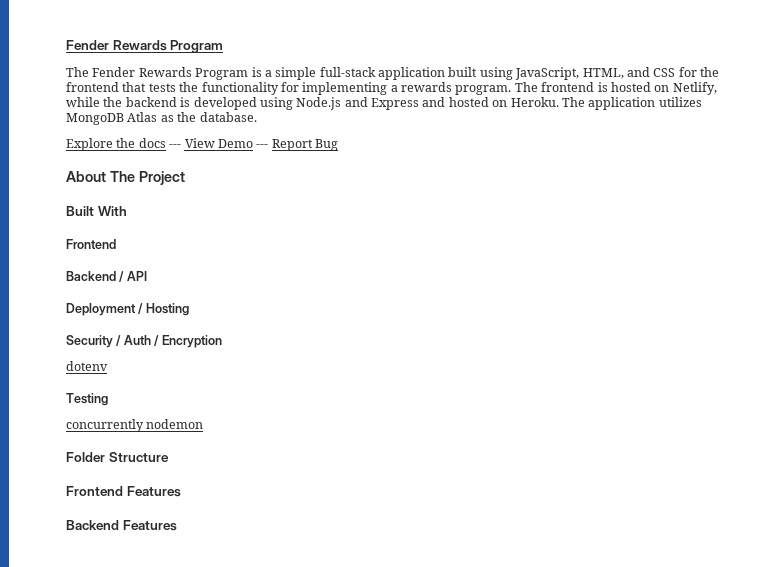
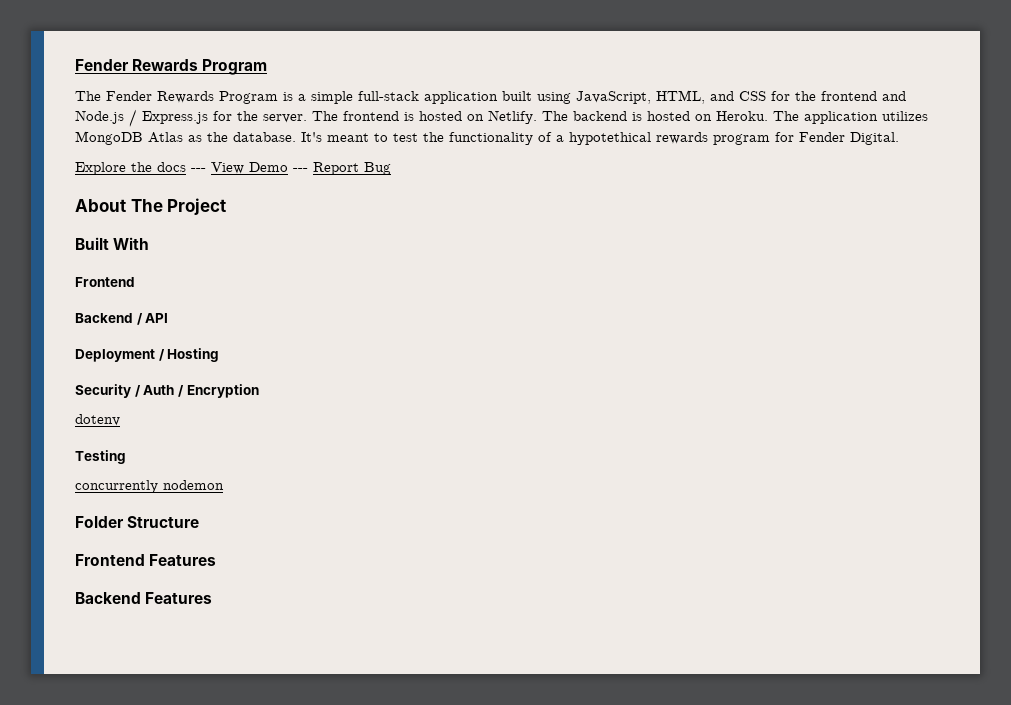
- The Fender Rewards Program is a simple full-stack application built using JavaScript, HTML, and CSS for the frontend that tests the functionality for implementing a rewards program.
+ The Fender Rewards Program is a simple full-stack application built using JavaScript, HTML, and CSS for the frontend and Node.js / Express.js for the server.
- The frontend is hosted on Netlify, while the backend is developed using Node.js and Express and hosted on Heroku.
+ The frontend is hosted on Netlify. The backend is hosted on Heroku.
+ It's meant to test the functionality of a hypotethical rewards program for Fender Digital.

